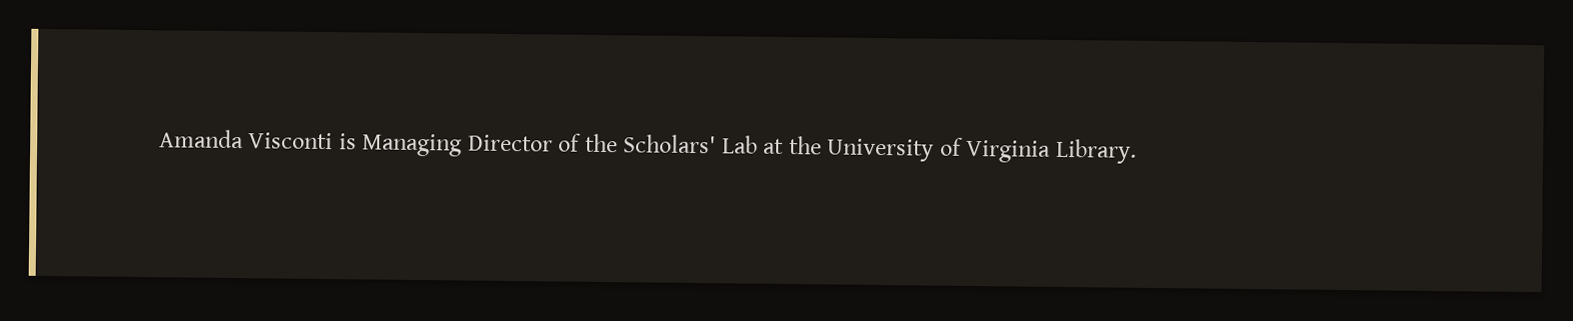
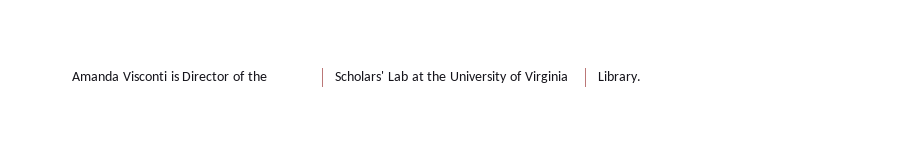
- Amanda Visconti is Managing Director of the Scholars' Lab at the University of Virginia Library.
+ Amanda Visconti is Director of the Scholars' Lab at the University of Virginia Library.

